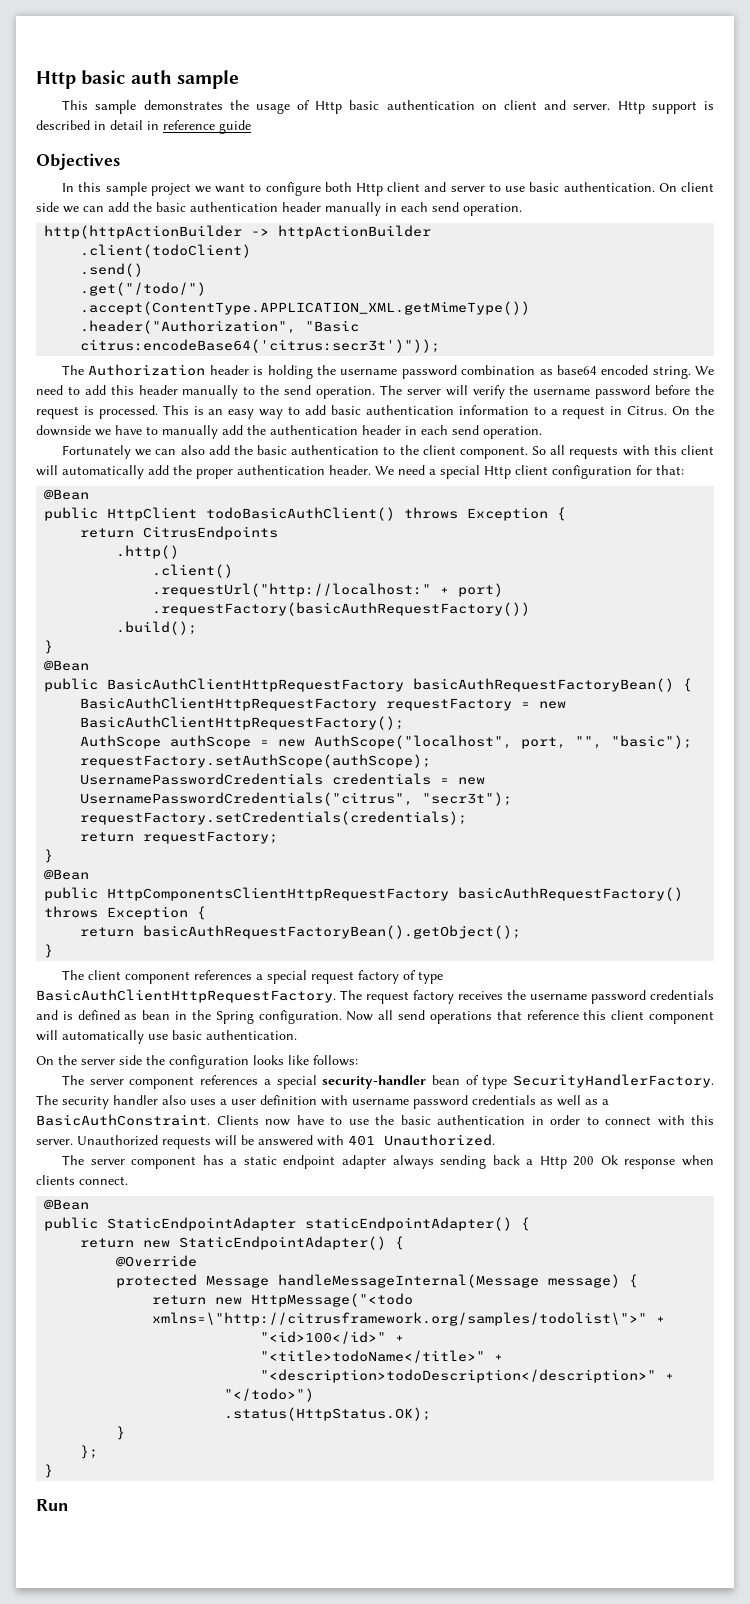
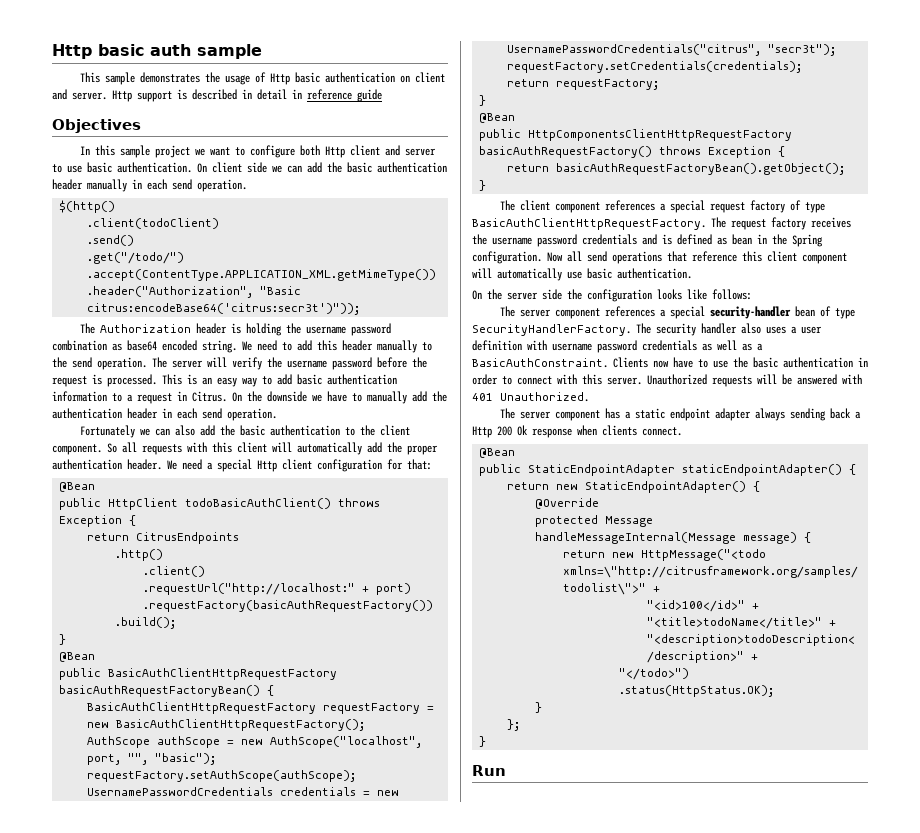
- http(httpActionBuilder -> httpActionBuilder
+ $(http()

